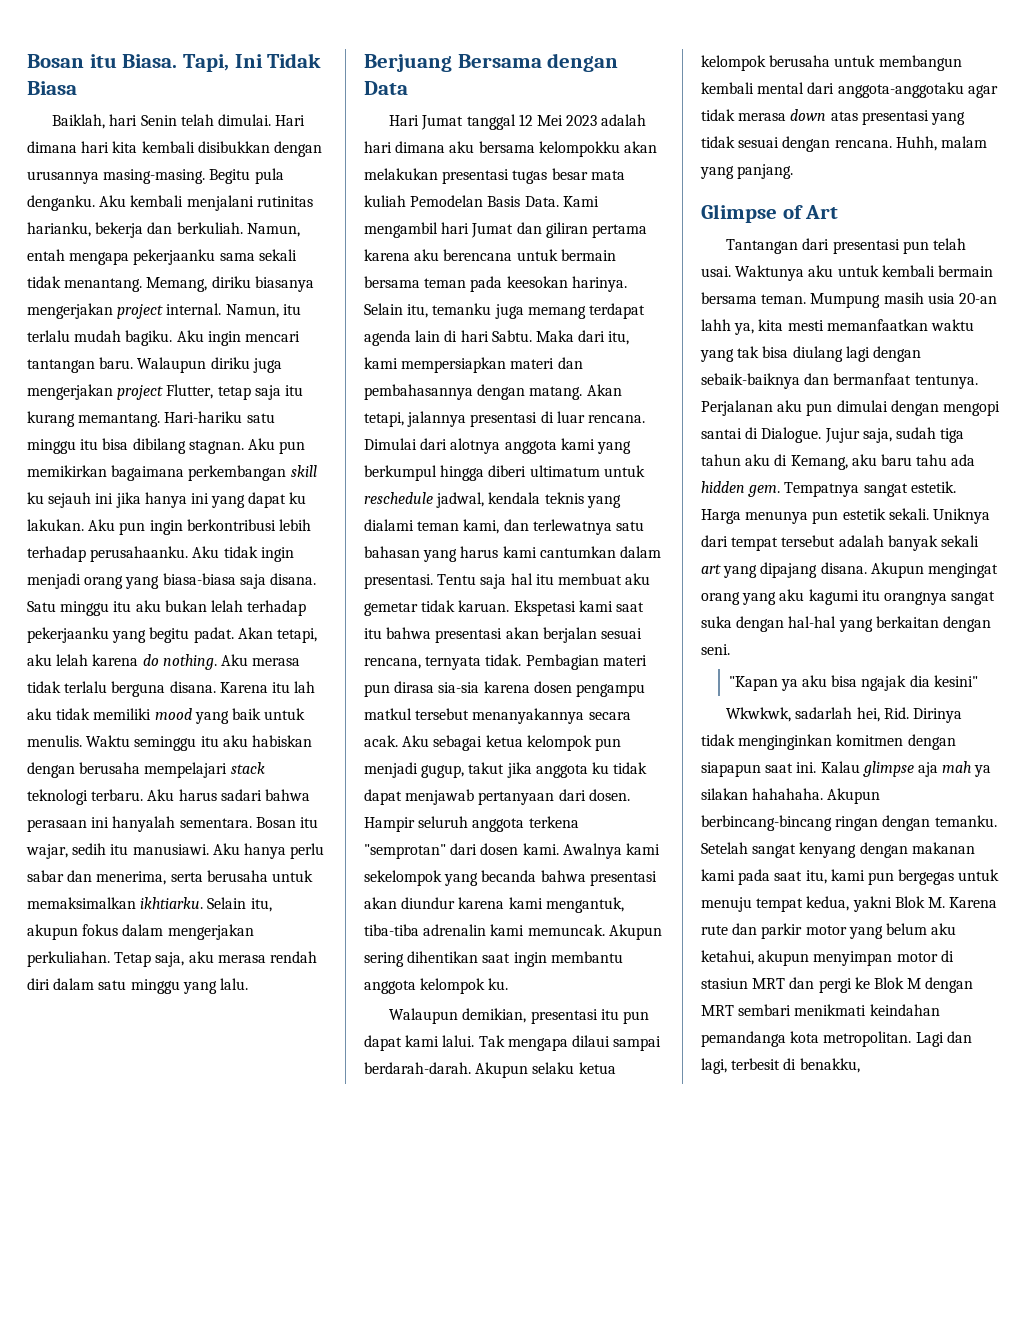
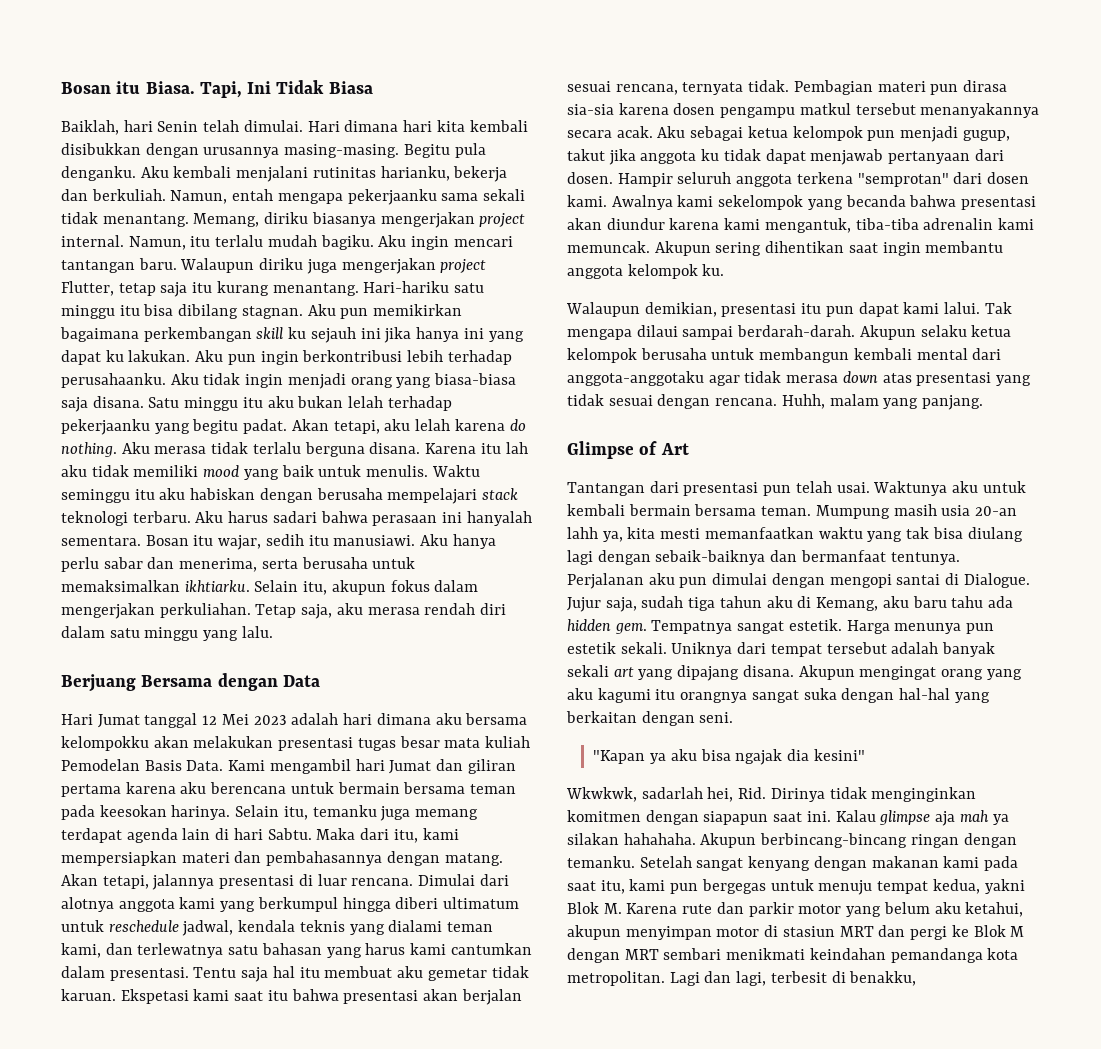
- Walaupun diriku juga mengerjakan project Flutter, tetap saja itu kurang memantang.
+ Walaupun diriku juga mengerjakan project Flutter, tetap saja itu kurang menantang.

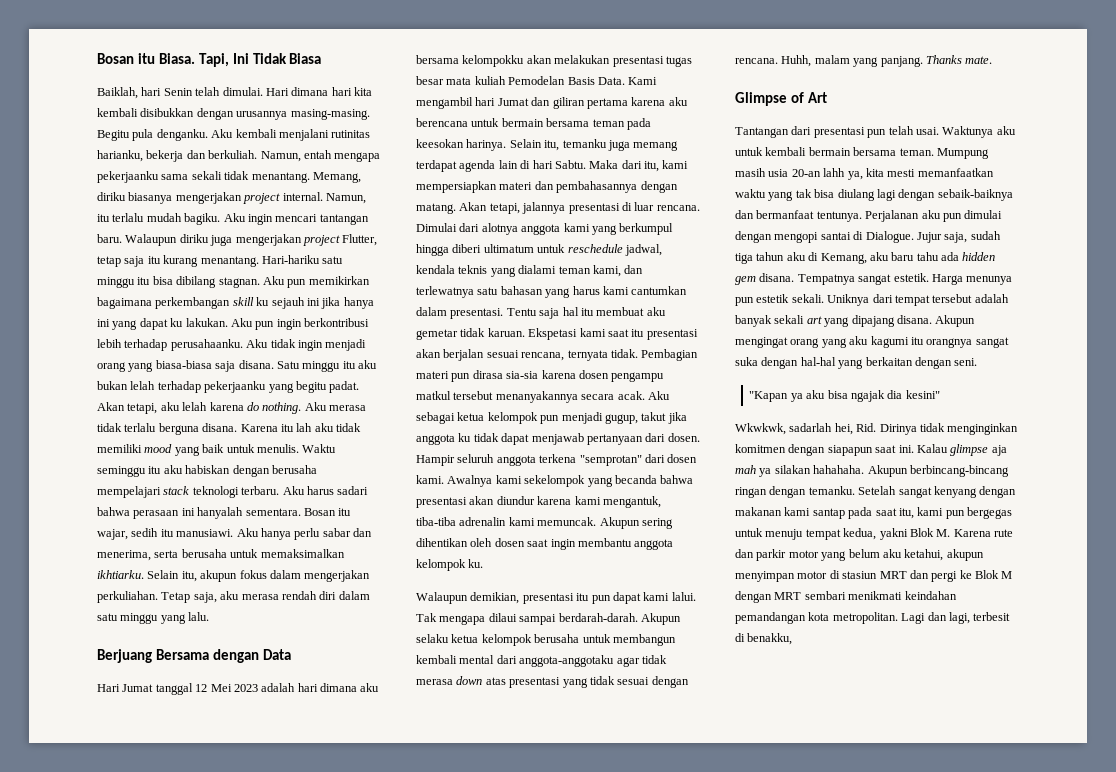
- Ekspetasi kami saat itu bahwa presentasi akan berjalan sesuai rencana, ternyata tidak.
+ Ekspetasi kami saat itu presentasi akan berjalan sesuai rencana, ternyata tidak.
- Akupun sering dihentikan saat ingin membantu anggota kelompok ku.
+ Akupun sering dihentikan oleh dosen saat ingin membantu anggota kelompok ku.
+ Thanks mate.
- Jujur saja, sudah tiga tahun aku di Kemang, aku baru tahu ada hidden gem.
+ Jujur saja, sudah tiga tahun aku di Kemang, aku baru tahu ada hidden gem disana.
- Setelah sangat kenyang dengan makanan kami pada saat itu, kami pun bergegas untuk menuju tempat kedua, yakni Blok M. Karena rute dan parkir motor yang belum aku ketahui, akupun menyimpan motor di stasiun MRT dan pergi ke Blok M dengan MRT sembari menikmati keindahan pemandanga kota metropolitan.
+ Setelah sangat kenyang dengan makanan kami santap pada saat itu, kami pun bergegas untuk menuju tempat kedua, yakni Blok M. Karena rute dan parkir motor yang belum aku ketahui, akupun menyimpan motor di stasiun MRT dan pergi ke Blok M dengan MRT sembari menikmati keindahan pemandangan kota metropolitan.

